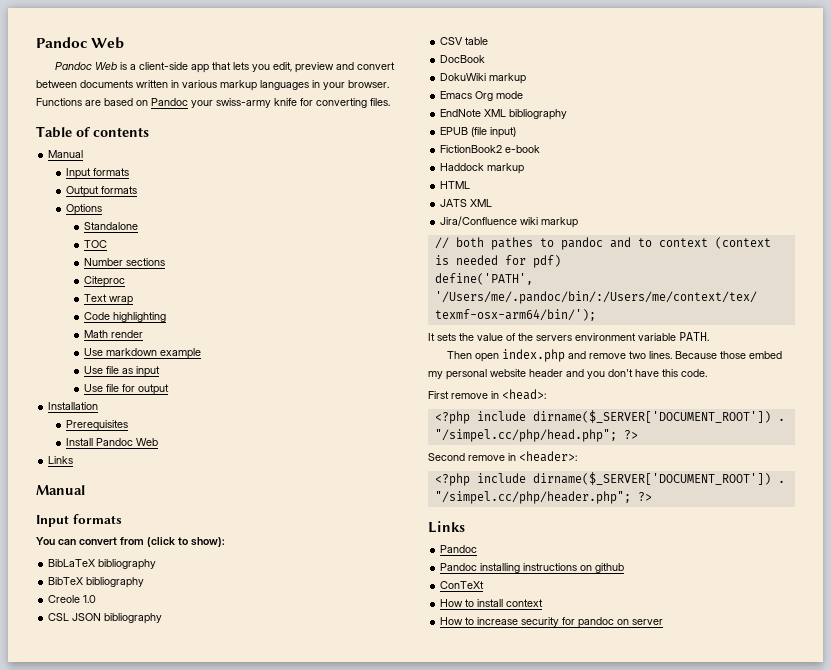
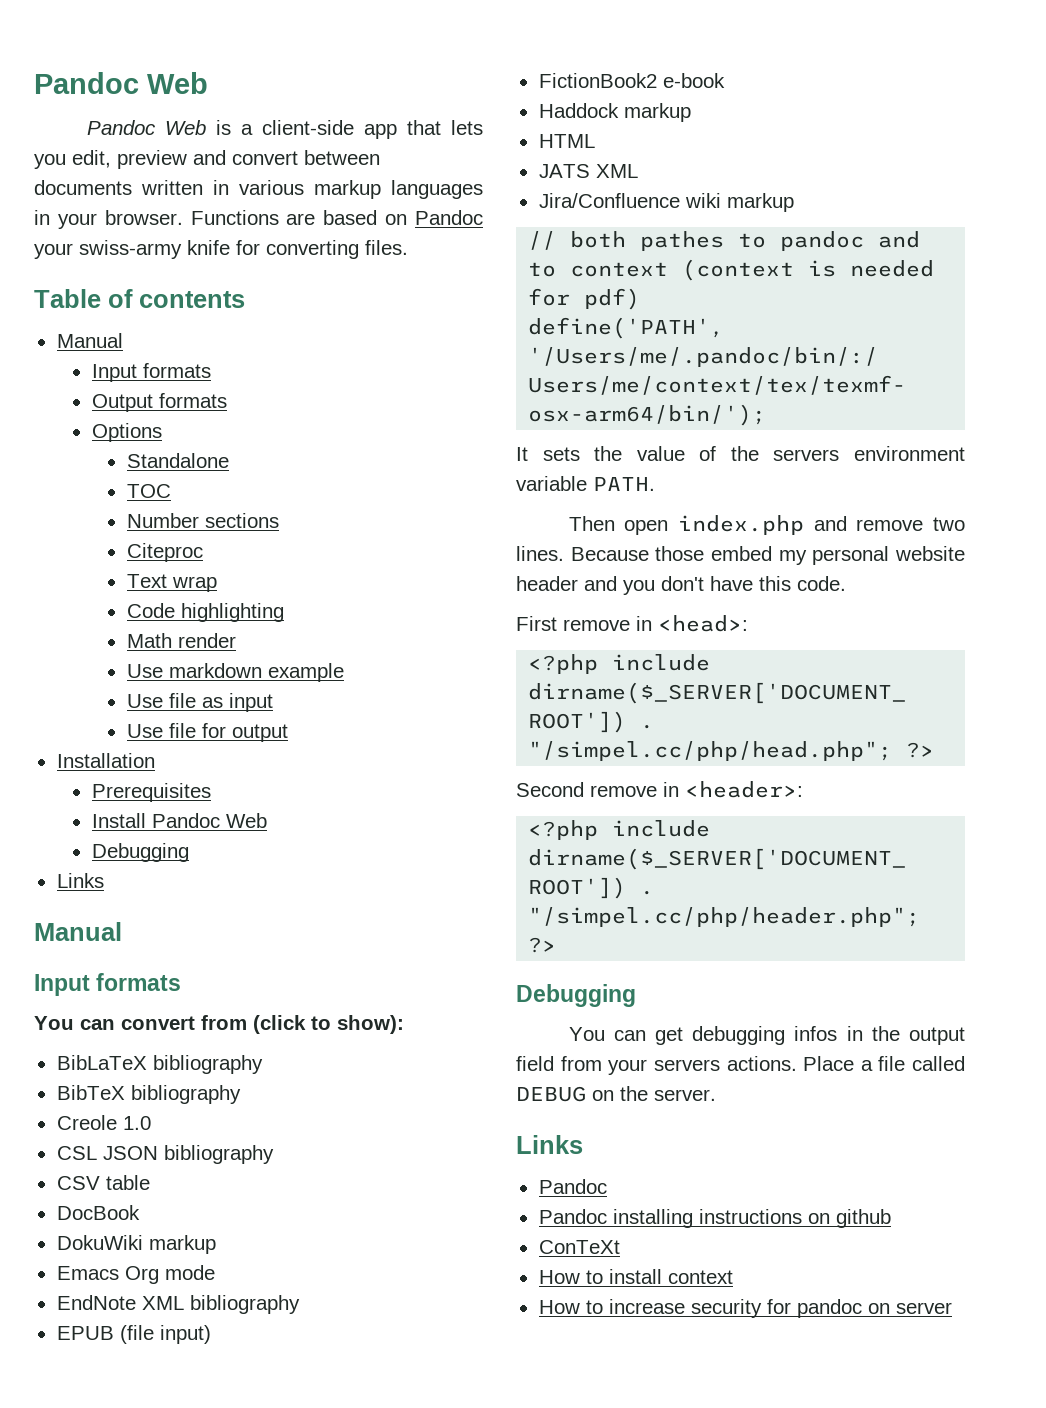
  Install Pandoc Web
+ Debugging
  "/simpel.cc/php/header.php"; ?>
+ Debugging
+ You can get debugging infos in the output field from your servers actions. Place a file called DEBUG on the server.

